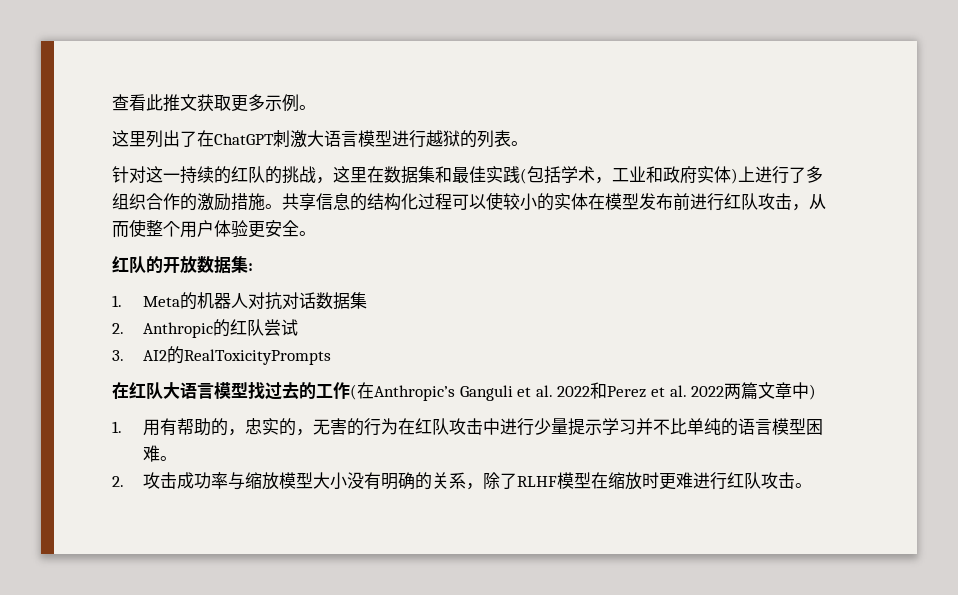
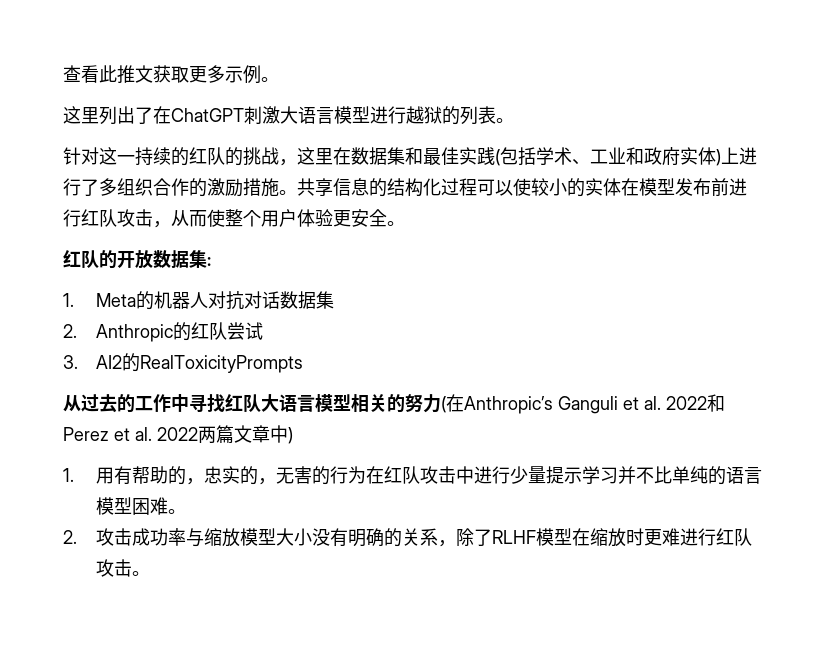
- 针对这一持续的红队的挑战，这里在数据集和最佳实践(包括学术，工业和政府实体)上进行了多组织合作的激励措施。
+ 针对这一持续的红队的挑战，这里在数据集和最佳实践(包括学术、工业和政府实体)上进行了多组织合作的激励措施。
- 在红队大语言模型找过去的工作(在Anthropic’s Ganguli et al. 2022和Perez et al. 2022两篇文章中)
+ 从过去的工作中寻找红队大语言模型相关的努力(在Anthropic’s Ganguli et al. 2022和Perez et al. 2022两篇文章中)

